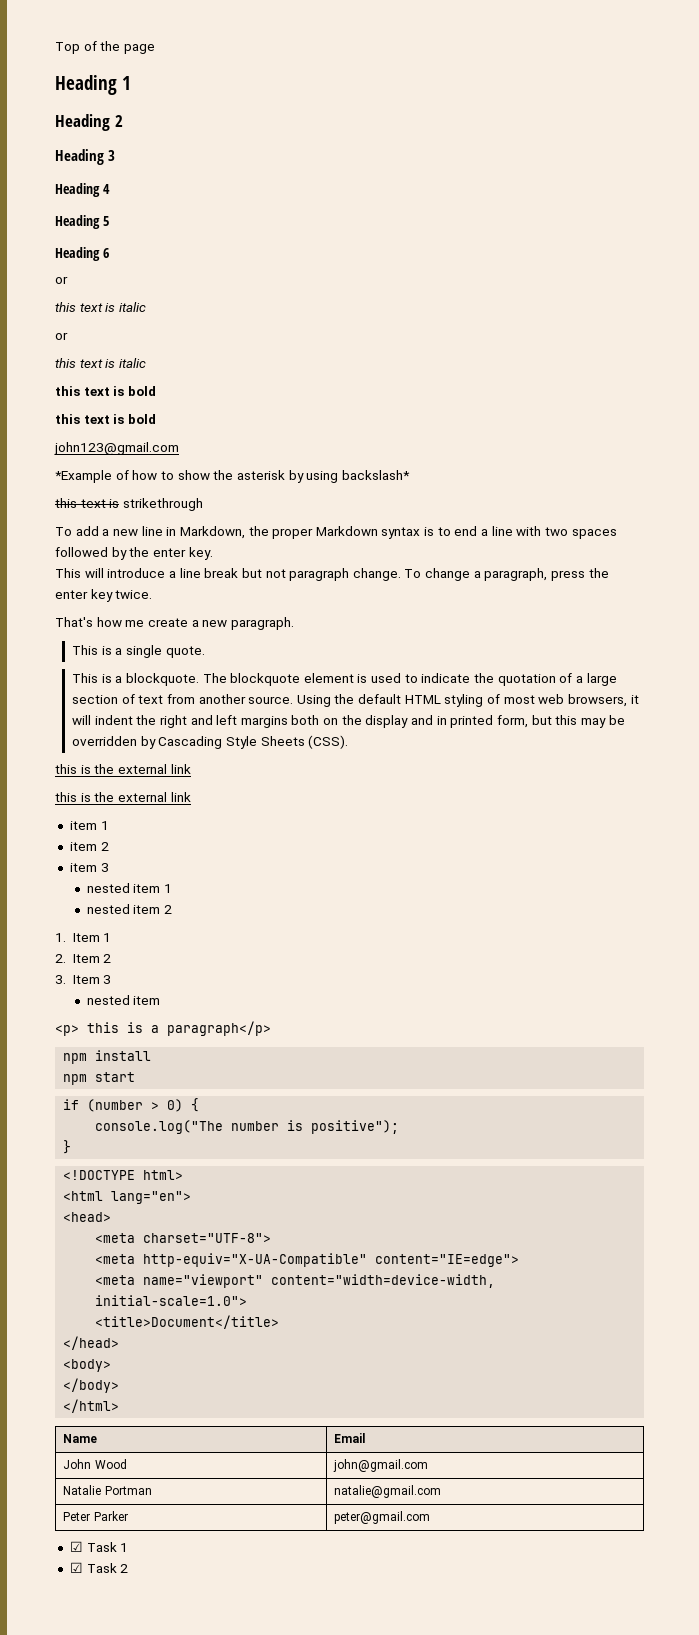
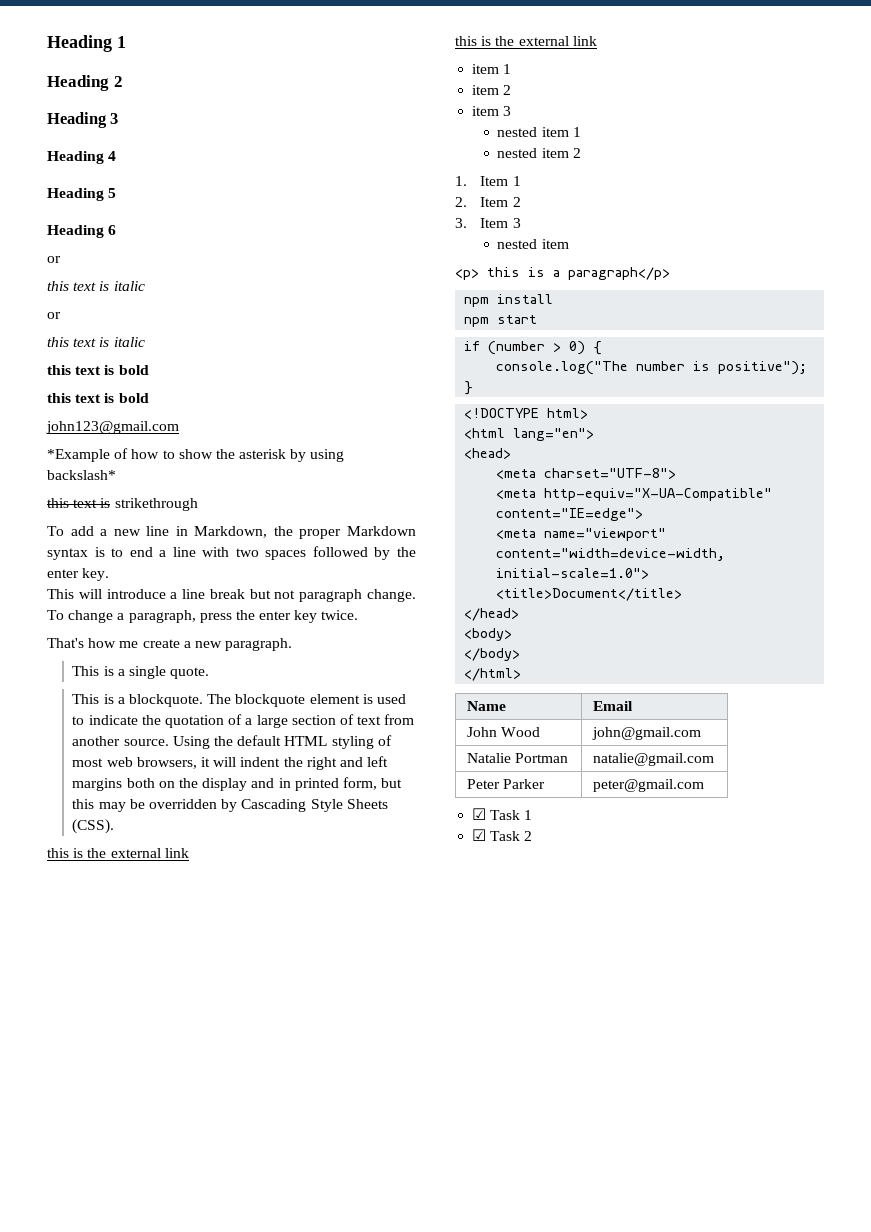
- Top of the page

